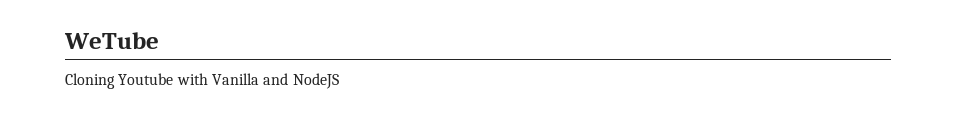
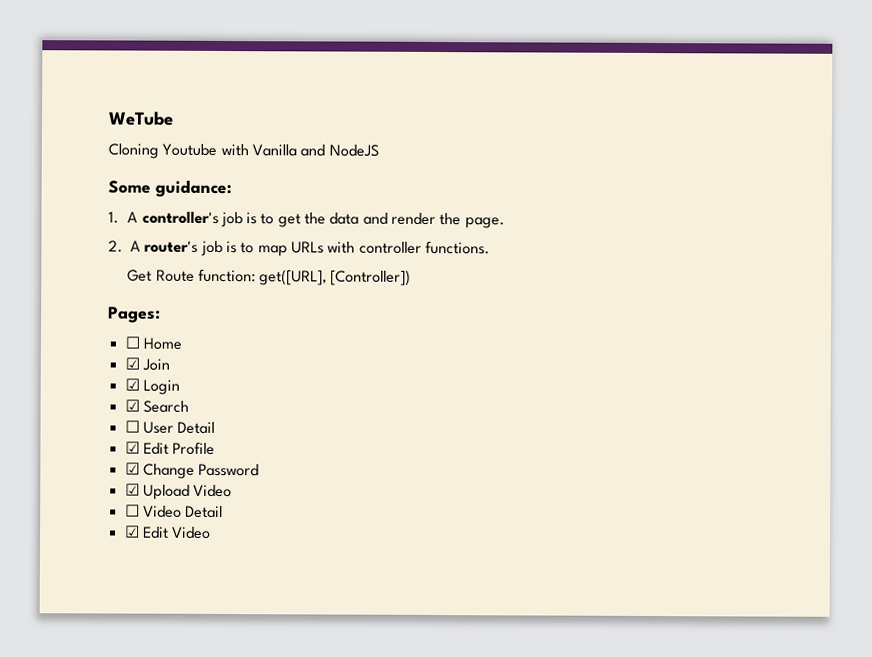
+ Some guidance:
+ 1. A controller's job is to get the data and render the page.
+ 2. A router's job is to map URLs with controller functions.
+ Get Route function: get([URL], [Controller])
+ Pages:
+ ☐ Home
+ ☑ Join
+ ☑ Login
+ ☑ Search
+ ☐ User Detail
+ ☑ Edit Profile
+ ☑ Change Password
+ ☑ Upload Video
+ ☐ Video Detail
+ ☑ Edit Video

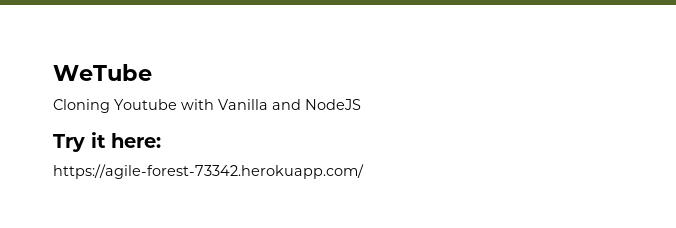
- Some guidance:
- 1. A controller's job is to get the data and render the page.
- 2. A router's job is to map URLs with controller functions.
- Get Route function: get([URL], [Controller])
- Pages:
- ☐ Home
- ☑ Join
- ☑ Login
- ☑ Search
- ☐ User Detail
- ☑ Edit Profile
- ☑ Change Password
- ☑ Upload Video
- ☐ Video Detail
- ☑ Edit Video
+ Try it here:
+ https://agile-forest-73342.herokuapp.com/

